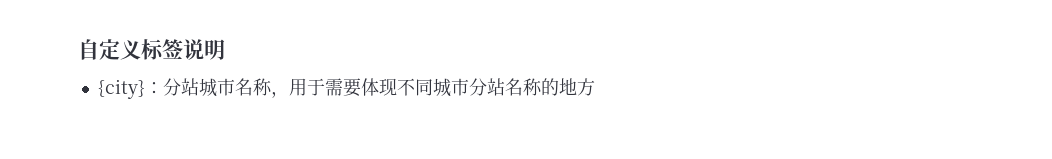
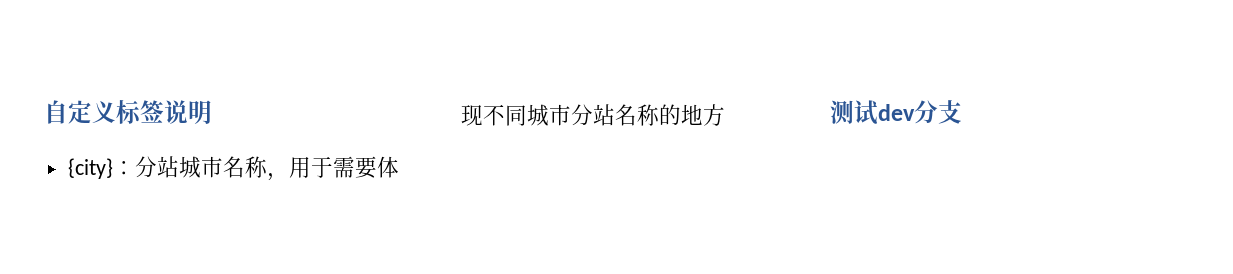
+ 测试dev分支

